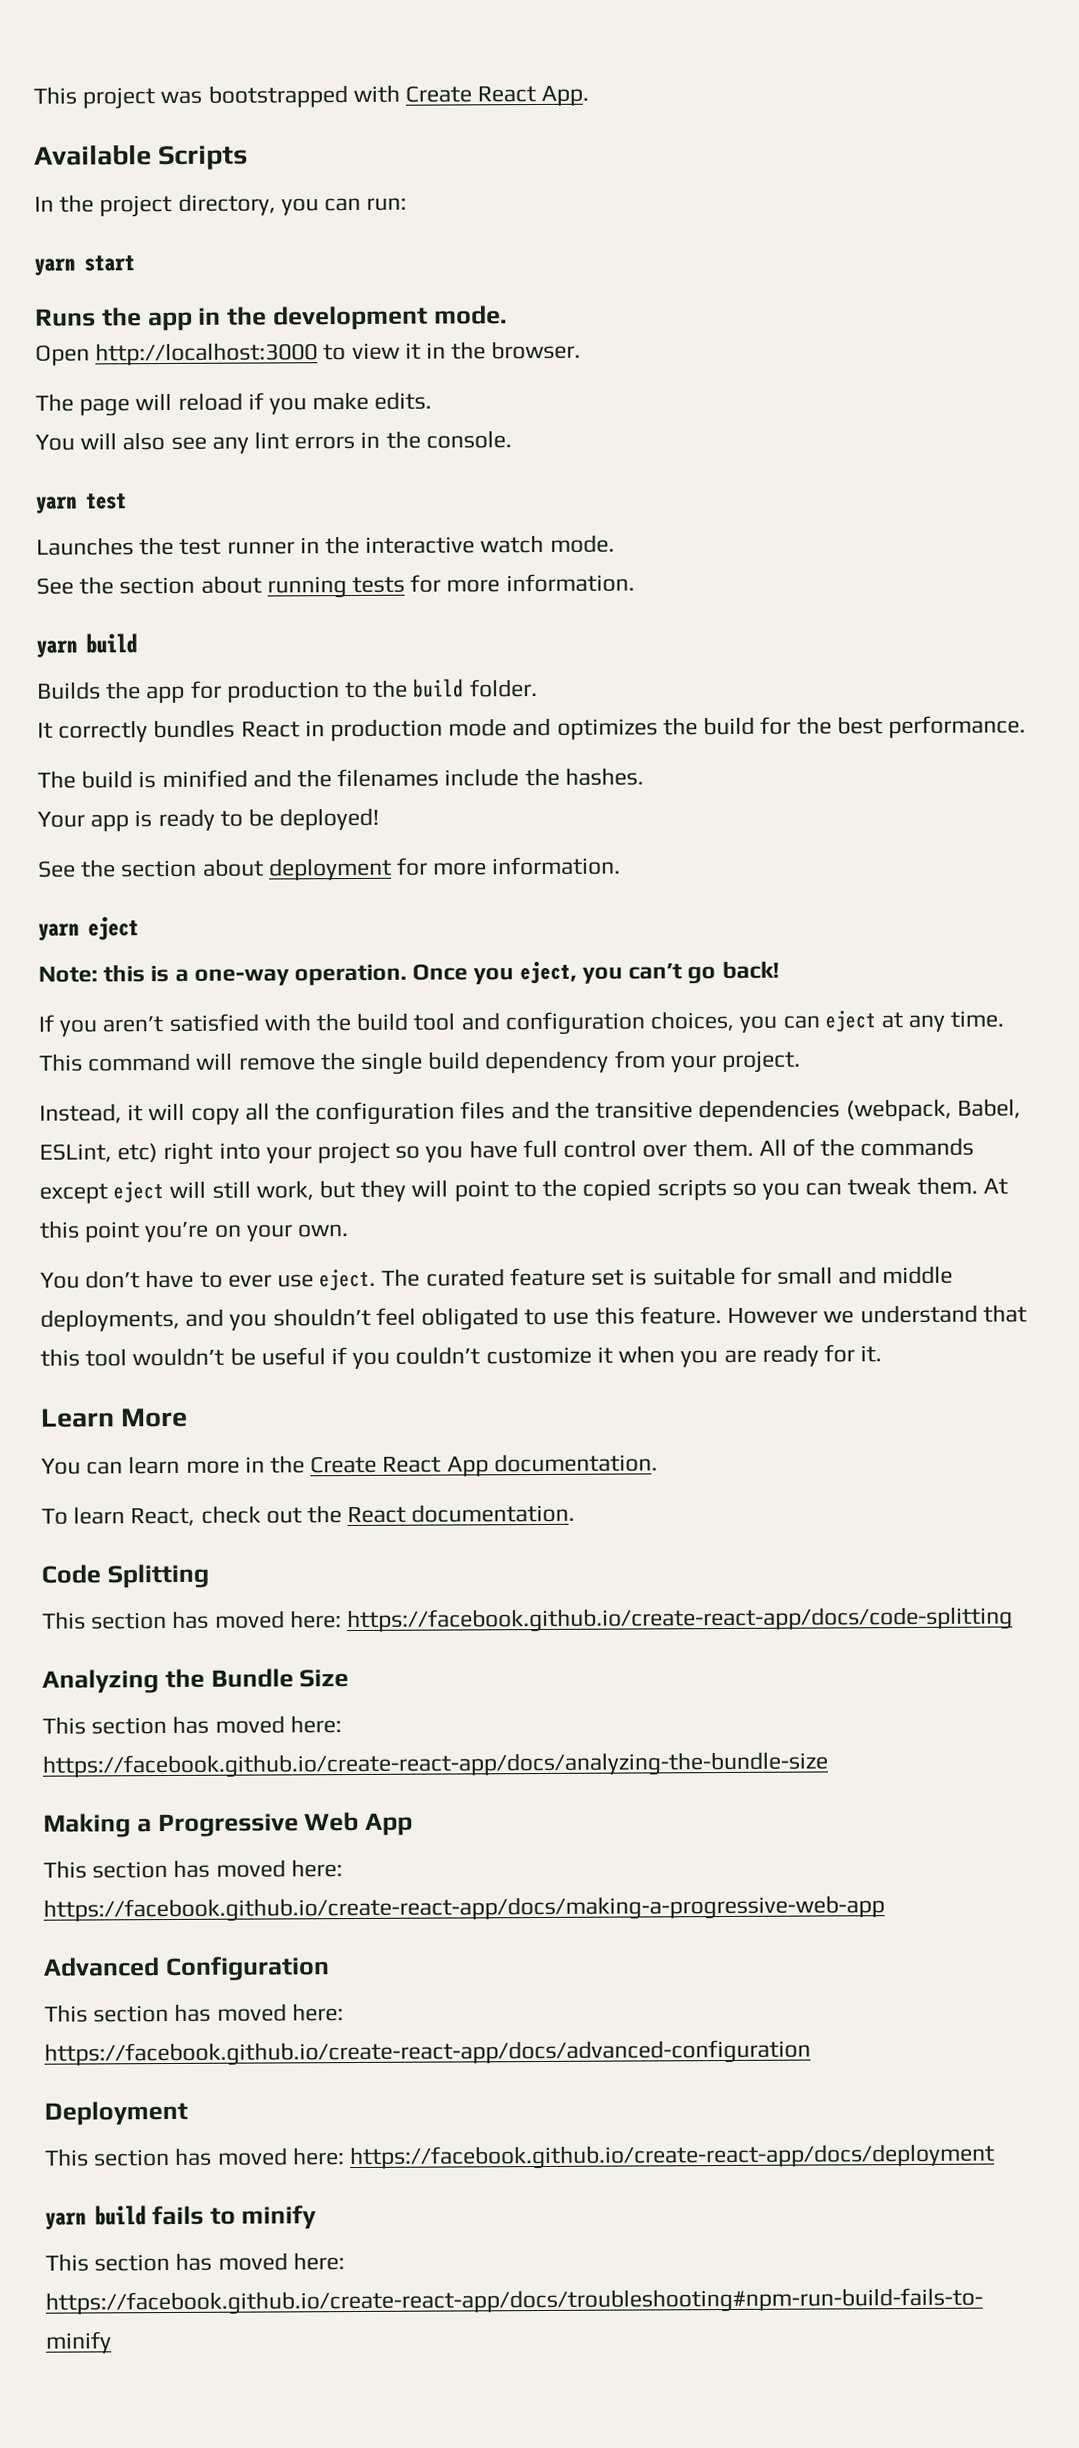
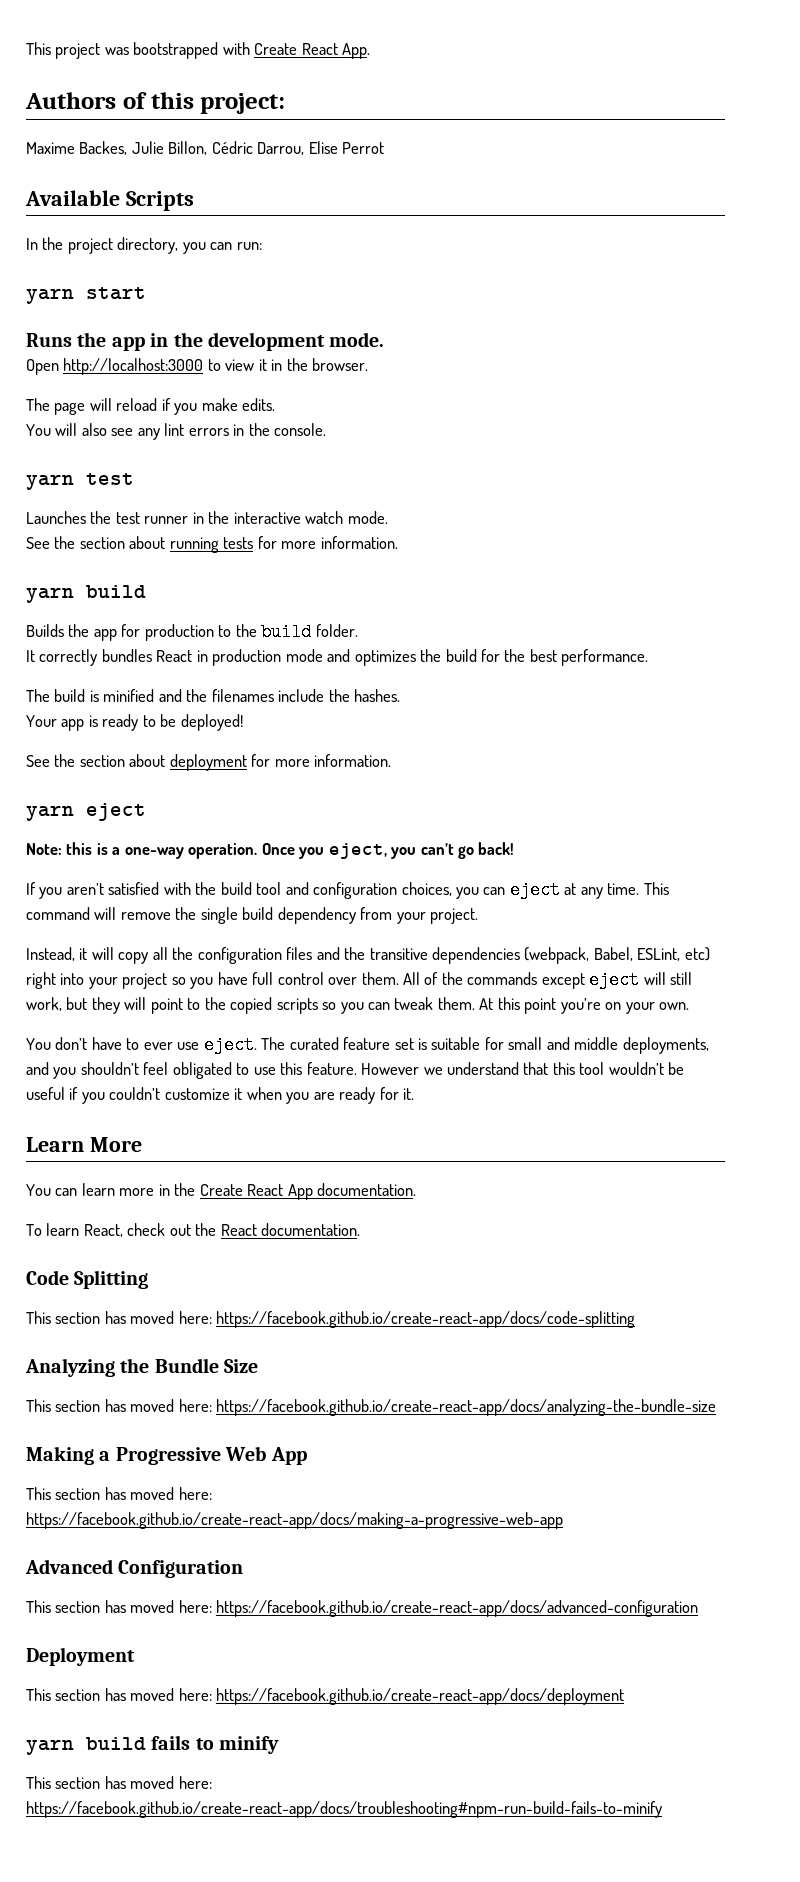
+ Authors of this project:
+ Maxime Backes, Julie Billon, Cédric Darrou, Elise Perrot

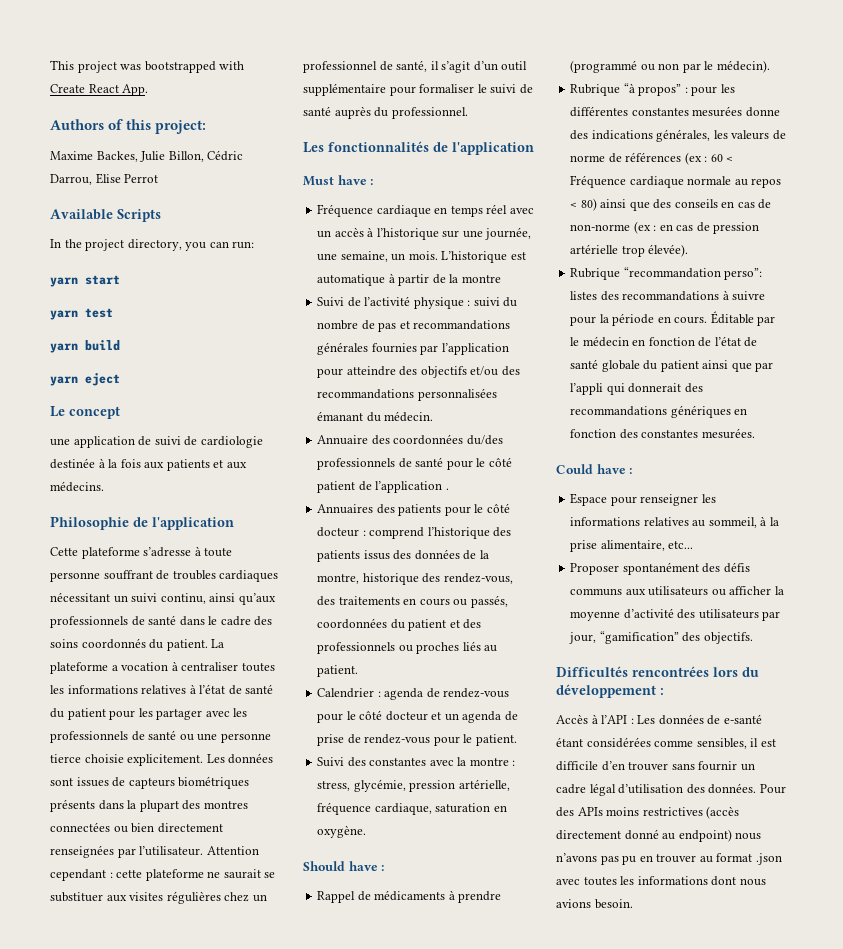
- Runs the app in the development mode.
- Open http://localhost:3000 to view it in the browser.
- The page will reload if you make edits.
- You will also see any lint errors in the console.
  yarn test
- Launches the test runner in the interactive watch mode.
- See the section about running tests for more information.
  yarn build
- Builds the app for production to the build folder.
- It correctly bundles React in production mode and optimizes the build for the best performance.
- The build is minified and the filenames include the hashes.
- Your app is ready to be deployed!
- See the section about deployment for more information.
  yarn eject
- Note: this is a one-way operation. Once you eject, you can’t go back!
- If you aren’t satisfied with the build tool and configuration choices, you can eject at any time. This command will remove the single build dependency from your project.
- Instead, it will copy all the configuration files and the transitive dependencies (webpack, Babel, ESLint, etc) right into your project so you have full control over them. All of the commands except eject will still work, but they will point to the copied scripts so you can tweak them. At this point you’re on your own.
- You don’t have to ever use eject. The curated feature set is suitable for small and middle deployments, and you shouldn’t feel obligated to use this feature. However we understand that this tool wouldn’t be useful if you couldn’t customize it when you are ready for it.
- Learn More
- You can learn more in the Create React App documentation.
- To learn React, check out the React documentation.
- Code Splitting
- This section has moved here: https://facebook.github.io/create-react-app/docs/code-splitting
- Analyzing the Bundle Size
- This section has moved here: https://facebook.github.io/create-react-app/docs/analyzing-the-bundle-size
- Making a Progressive Web App
- This section has moved here: https://facebook.github.io/create-react-app/docs/making-a-progressive-web-app
- Advanced Configuration
- This section has moved here: https://facebook.github.io/create-react-app/docs/advanced-configuration
- Deployment
- This section has moved here: https://facebook.github.io/create-react-app/docs/deployment
- yarn build fails to minify
- This section has moved here: https://facebook.github.io/create-react-app/docs/troubleshooting#npm-run-build-fails-to-minify
+ Le concept
+ une application de suivi de cardiologie destinée à la fois aux patients et aux médecins.
+ Philosophie de l'application
+ Cette plateforme s’adresse à toute personne souffrant de troubles cardiaques nécessitant un suivi continu, ainsi qu’aux professionnels de santé dans le cadre des soins coordonnés du patient. La plateforme a vocation à centraliser toutes les informations relatives à l’état de santé du patient pour les partager avec les professionnels de santé ou une personne tierce choisie explicitement. Les données sont issues de capteurs biométriques présents dans la plupart des montres connectées ou bien directement renseignées par l’utilisateur. Attention cependant : cette plateforme ne saurait se substituer aux visites régulières chez un professionnel de santé, il s’agit d’un outil supplémentaire pour formaliser le suivi de santé auprès du professionnel.
+ Les fonctionnalités de l'application
+ Must have :
+ Fréquence cardiaque en temps réel avec un accès à l’historique sur une journée, une semaine, un mois. L’historique est automatique à partir de la montre
+ Suivi de l’activité physique : suivi du nombre de pas et recommandations générales fournies par l’application pour atteindre des objectifs et/ou des recommandations personnalisées émanant du médecin.
+ Annuaire des coordonnées du/des professionnels de santé pour le côté patient de l’application .
+ Annuaires des patients pour le côté docteur : comprend l’historique des patients issus des données de la montre, historique des rendez-vous, des traitements en cours ou passés, coordonnées du patient et des professionnels ou proches liés au patient.
+ Calendrier : agenda de rendez-vous pour le côté docteur et un agenda de prise de rendez-vous pour le patient.
+ Suivi des constantes avec la montre : stress, glycémie, pression artérielle, fréquence cardiaque, saturation en oxygène.
+ Should have :
+ Rappel de médicaments à prendre (programmé ou non par le médecin).
+ Rubrique “à propos” : pour les différentes constantes mesurées donne des indications générales, les valeurs de norme de références (ex : 60 < Fréquence cardiaque normale au repos < 80) ainsi que des conseils en cas de non-norme (ex : en cas de pression artérielle trop élevée).
+ Rubrique “recommandation perso”: listes des recommandations à suivre pour la période en cours. Éditable par le médecin en fonction de l’état de santé globale du patient ainsi que par l’appli qui donnerait des recommandations génériques en fonction des constantes mesurées.
+ Could have :
+ Espace pour renseigner les informations relatives au sommeil, à la prise alimentaire, etc...
+ Proposer spontanément des défis communs aux utilisateurs ou afficher la moyenne d’activité des utilisateurs par jour, “gamification” des objectifs.
+ Difficultés rencontrées lors du développement :
+ Accès à l’API : Les données de e-santé étant considérées comme sensibles, il est difficile d’en trouver sans fournir un cadre légal d’utilisation des données. Pour des APIs moins restrictives (accès directement donné au endpoint) nous n’avons pas pu en trouver au format .json avec toutes les informations dont nous avions besoin.

